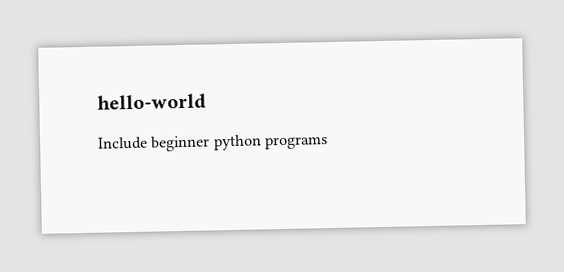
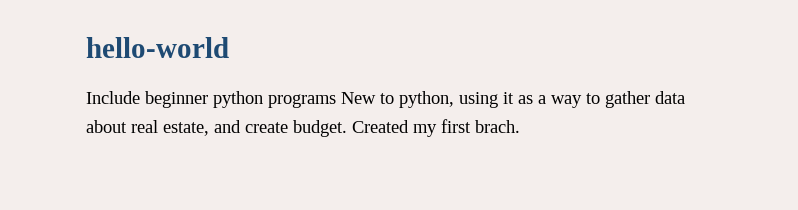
- Include beginner python programs
+ Include beginner python programs New to python, using it as a way to gather data about real estate, and create budget. Created my first brach.

